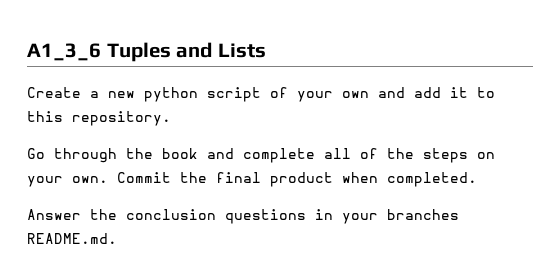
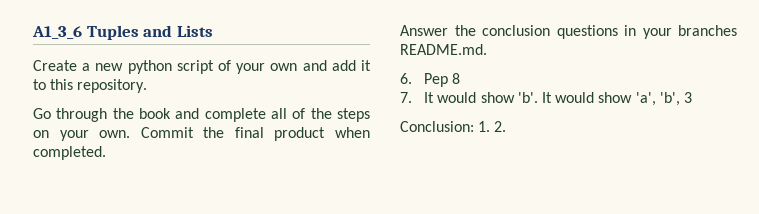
+ 6. Pep 8
+ 7. It would show 'b'. It would show 'a', 'b', 3
+ Conclusion: 1. 2.

